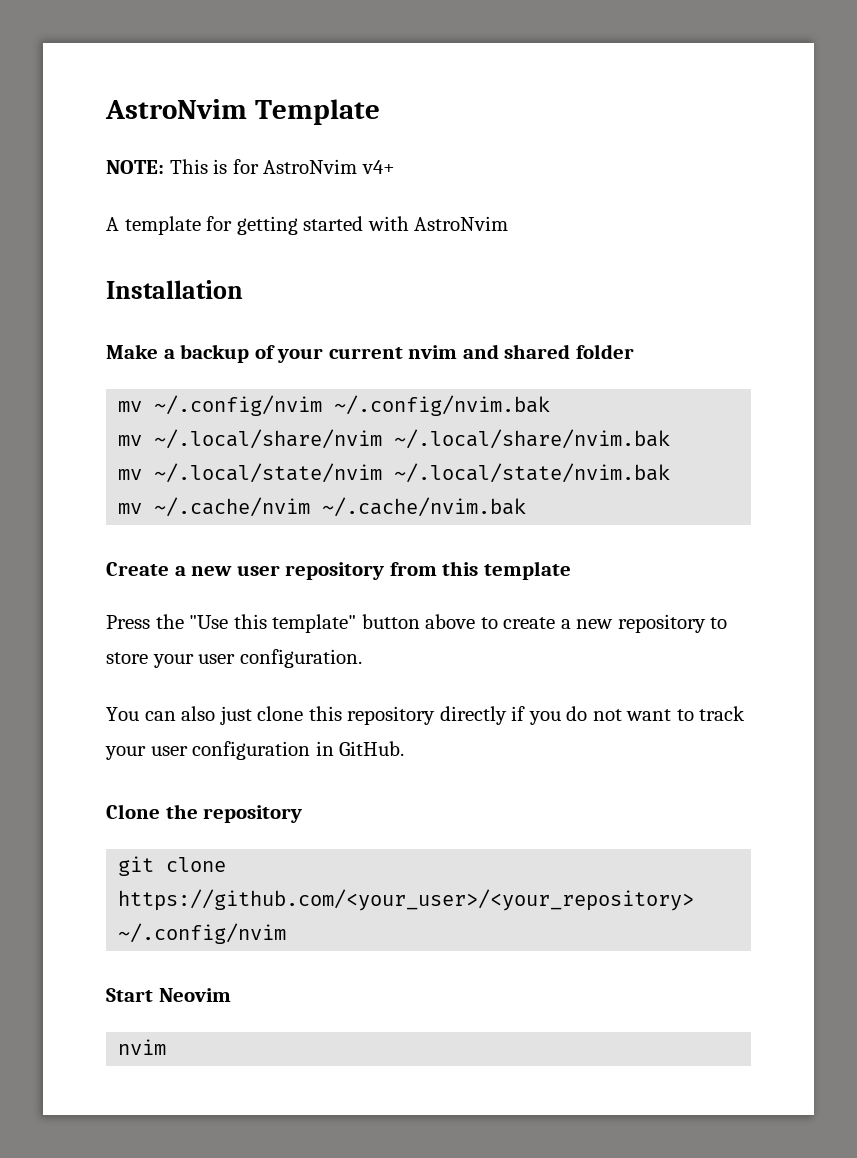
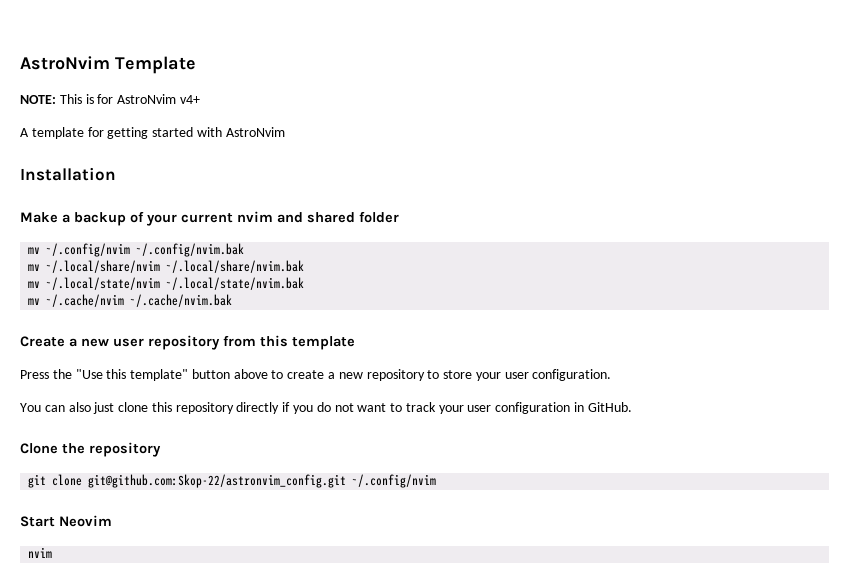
- git clone https://github.com/<your_user>/<your_repository> ~/.config/nvim
+ git clone git@github.com:Skop-22/astronvim_config.git ~/.config/nvim

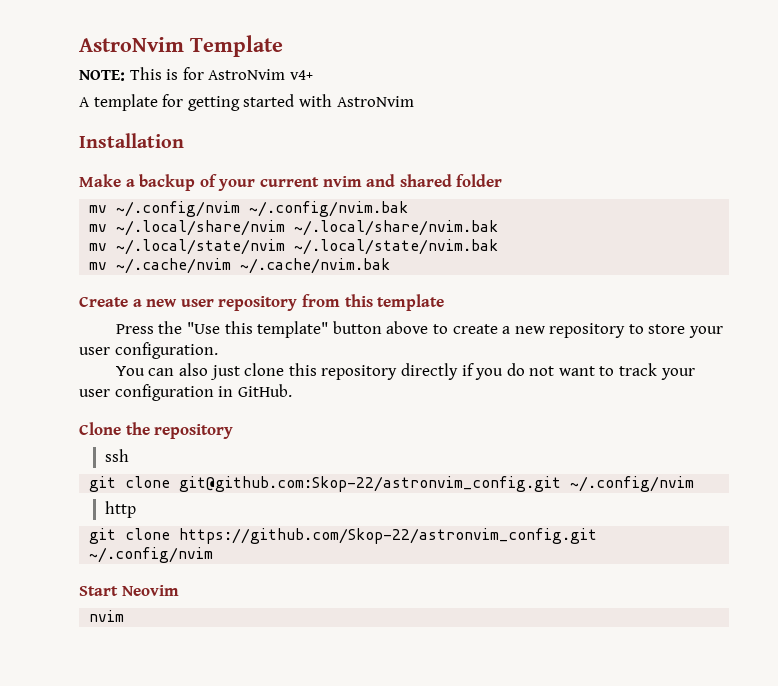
+ ssh
+ http
+ git clone https://github.com/Skop-22/astronvim_config.git ~/.config/nvim

